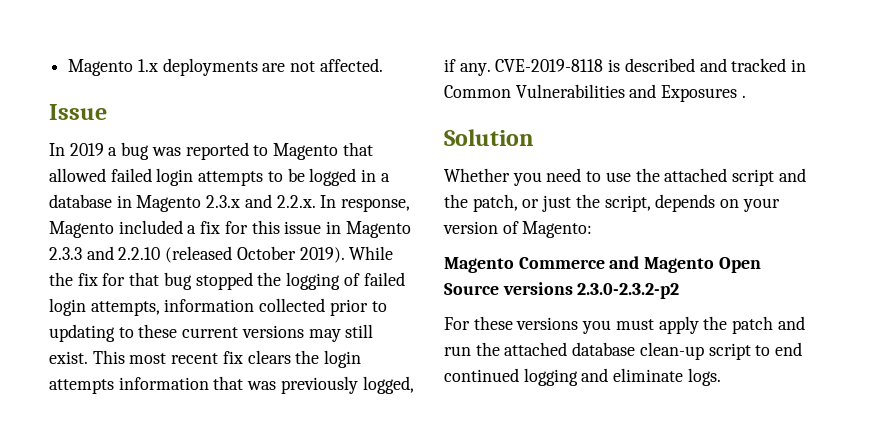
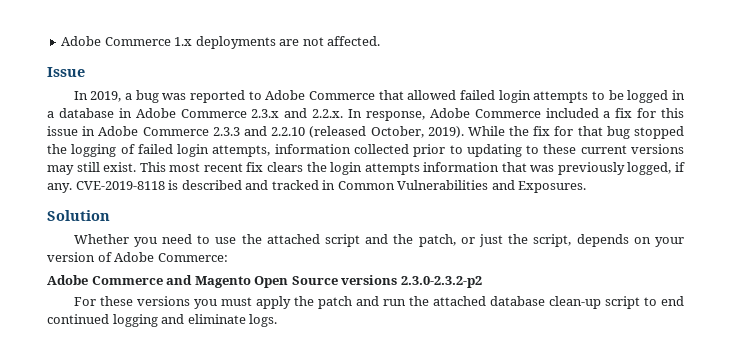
- Magento 1.x deployments are not affected.
+ Adobe Commerce 1.x deployments are not affected.
- In 2019 a bug was reported to Magento that allowed failed login attempts to be logged in a database in Magento 2.3.x and 2.2.x. In response, Magento included a fix for this issue in Magento 2.3.3 and 2.2.10 (released October 2019).
+ In 2019, a bug was reported to Adobe Commerce that allowed failed login attempts to be logged in a database in Adobe Commerce 2.3.x and 2.2.x. In response, Adobe Commerce included a fix for this issue in Adobe Commerce 2.3.3 and 2.2.10 (released October, 2019).
- CVE-2019-8118 is described and tracked in Common Vulnerabilities and Exposures .
+ CVE-2019-8118 is described and tracked in Common Vulnerabilities and Exposures.
- Whether you need to use the attached script and the patch, or just the script, depends on your version of Magento:
- Magento Commerce and Magento Open Source versions 2.3.0-2.3.2-p2
+ Whether you need to use the attached script and the patch, or just the script, depends on your version of Adobe Commerce:
+ Adobe Commerce and Magento Open Source versions 2.3.0-2.3.2-p2

